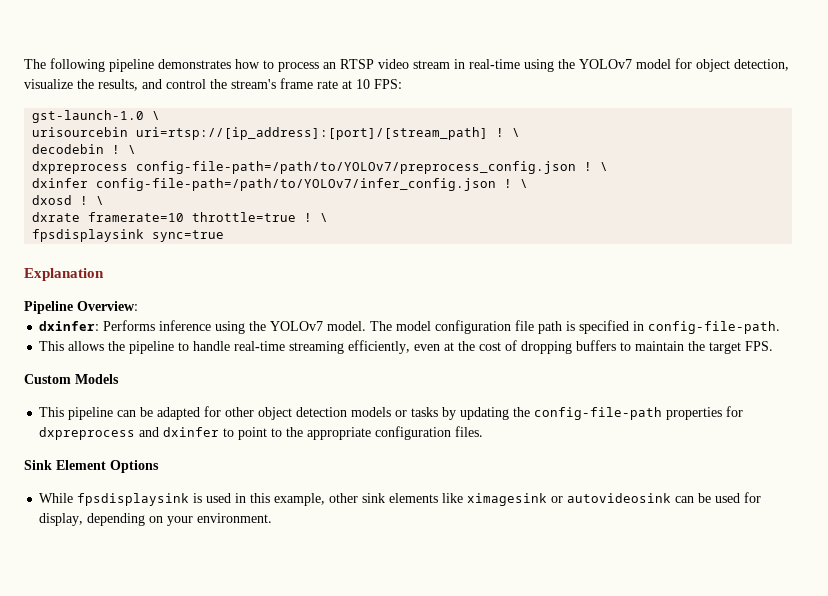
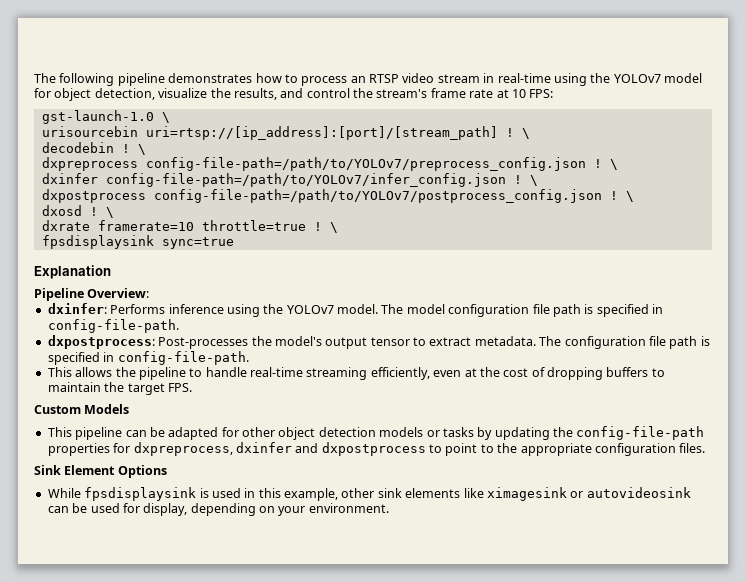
+ dxpostprocess config-file-path=/path/to/YOLOv7/postprocess_config.json ! \
+ dxpostprocess: Post-processes the model's output tensor to extract metadata. The configuration file path is specified in config-file-path.
- This pipeline can be adapted for other object detection models or tasks by updating the config-file-path properties for dxpreprocess and dxinfer to point to the appropriate configuration files.
+ This pipeline can be adapted for other object detection models or tasks by updating the config-file-path properties for dxpreprocess, dxinfer and dxpostprocess to point to the appropriate configuration files.

